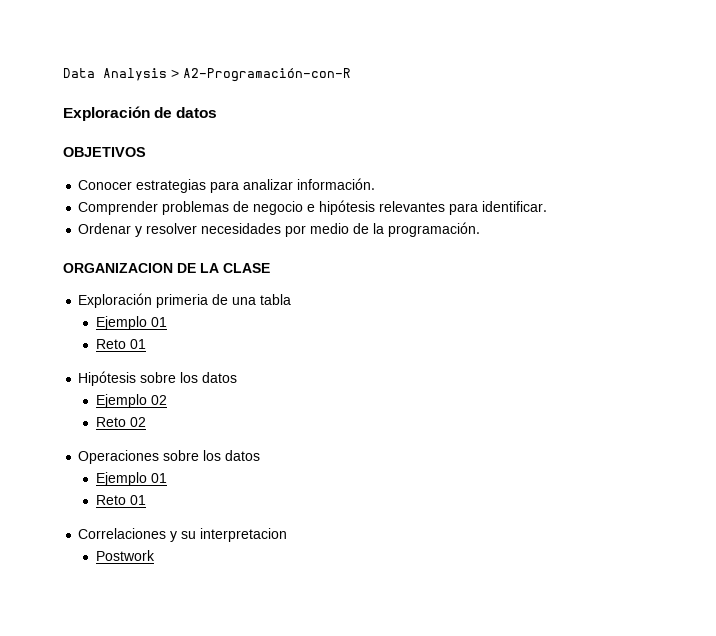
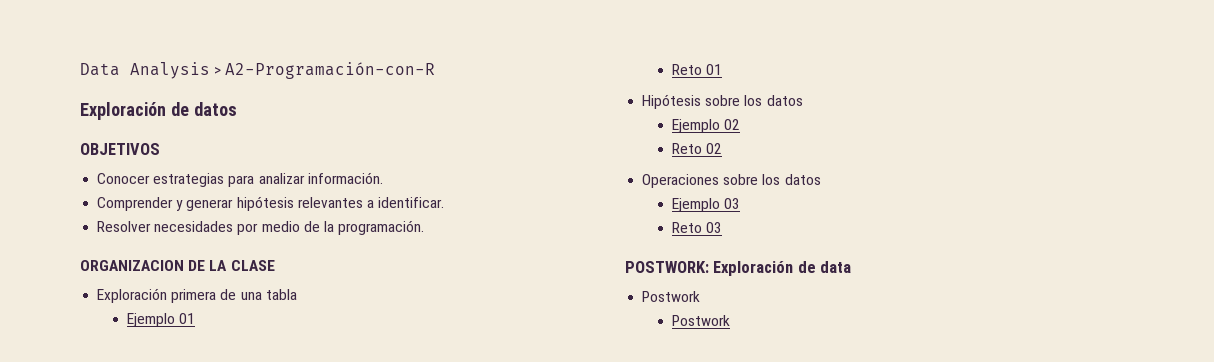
- Comprender problemas de negocio e hipótesis relevantes para identificar.
+ Comprender y generar hipótesis relevantes a identificar.
- Ordenar y resolver necesidades por medio de la programación.
+ Resolver necesidades por medio de la programación.
- Exploración primeria de una tabla
+ Exploración primera de una tabla
  Operaciones sobre los datos
- Ejemplo 01
- Reto 01
- Correlaciones y su interpretacion
+ Ejemplo 03
+ Reto 03
+ POSTWORK: Exploración de data
+ Postwork

